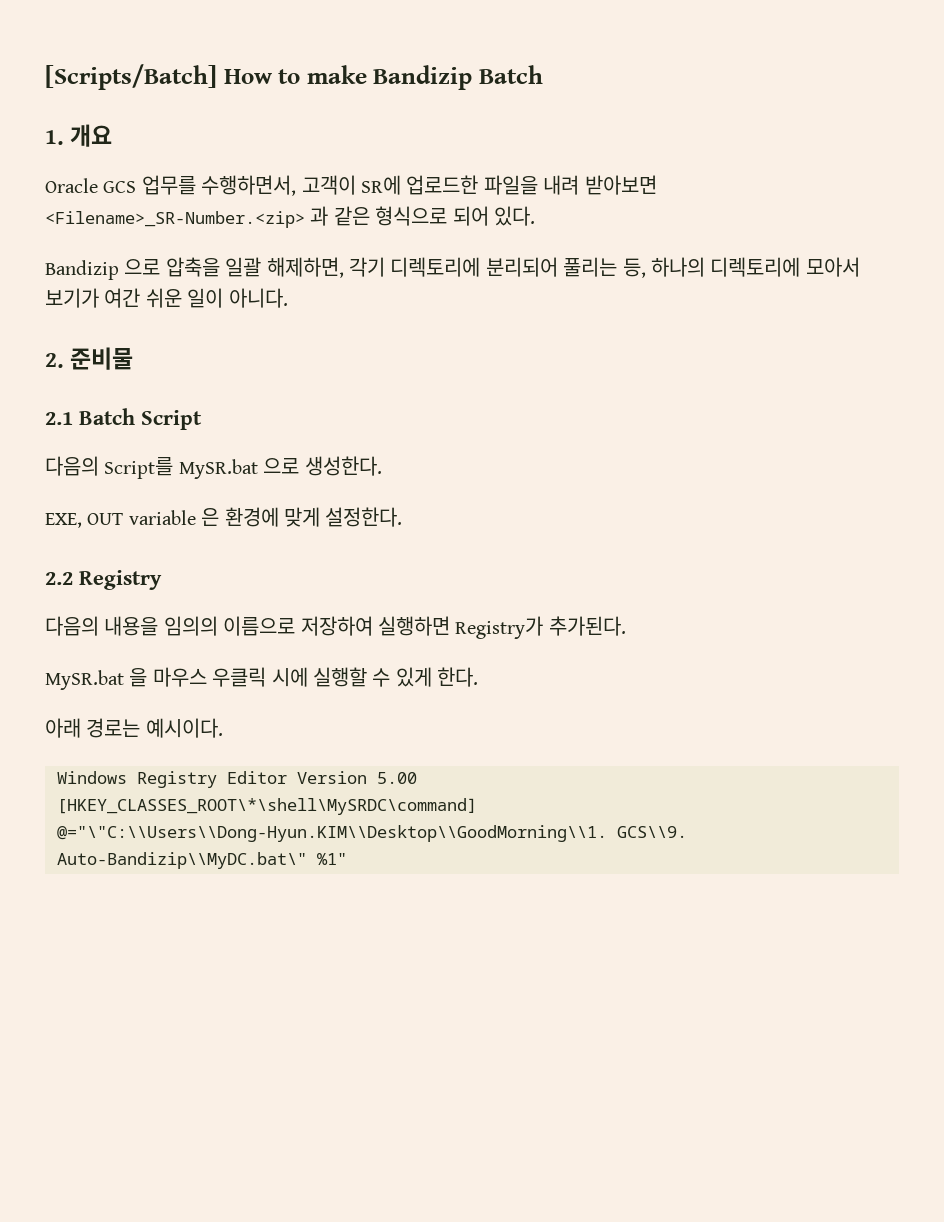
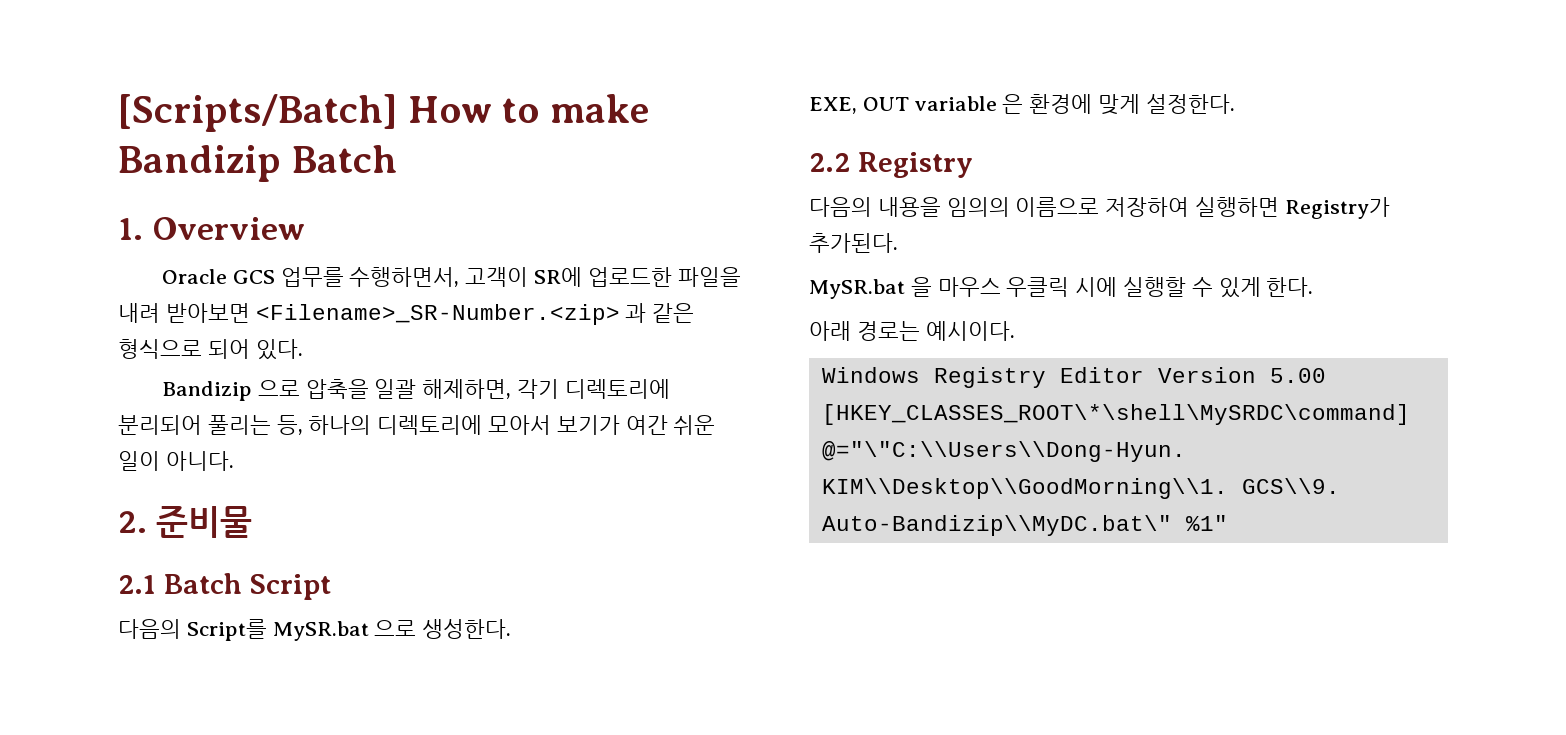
- 1. 개요
+ 1. Overview

